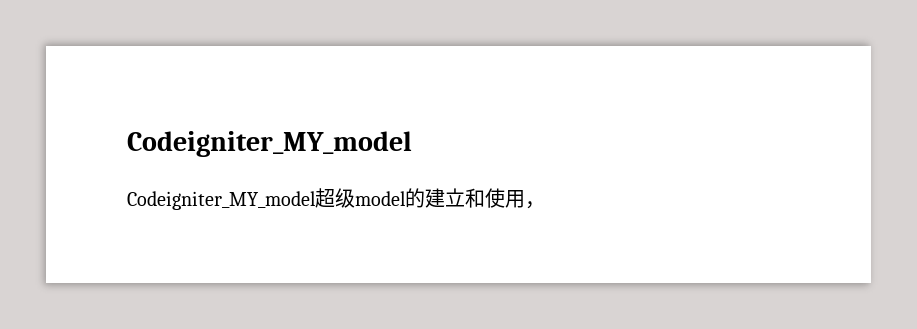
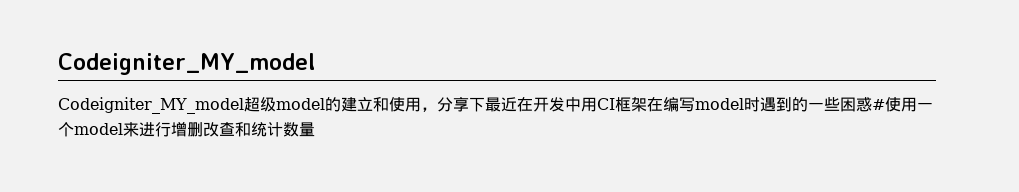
- Codeigniter_MY_model超级model的建立和使用，
+ Codeigniter_MY_model超级model的建立和使用，分享下最近在开发中用CI框架在编写model时遇到的一些困惑#使用一个model来进行增删改查和统计数量

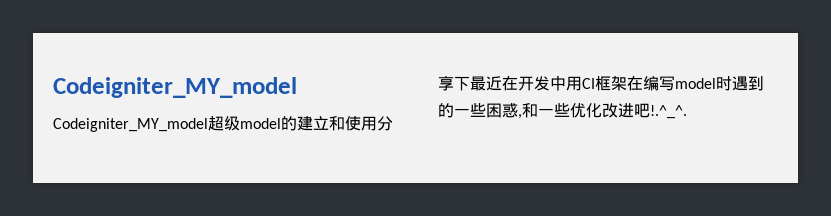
- Codeigniter_MY_model超级model的建立和使用，分享下最近在开发中用CI框架在编写model时遇到的一些困惑#使用一个model来进行增删改查和统计数量
+ Codeigniter_MY_model超级model的建立和使用分享下最近在开发中用CI框架在编写model时遇到的一些困惑,和一些优化改进吧!.^_^.

